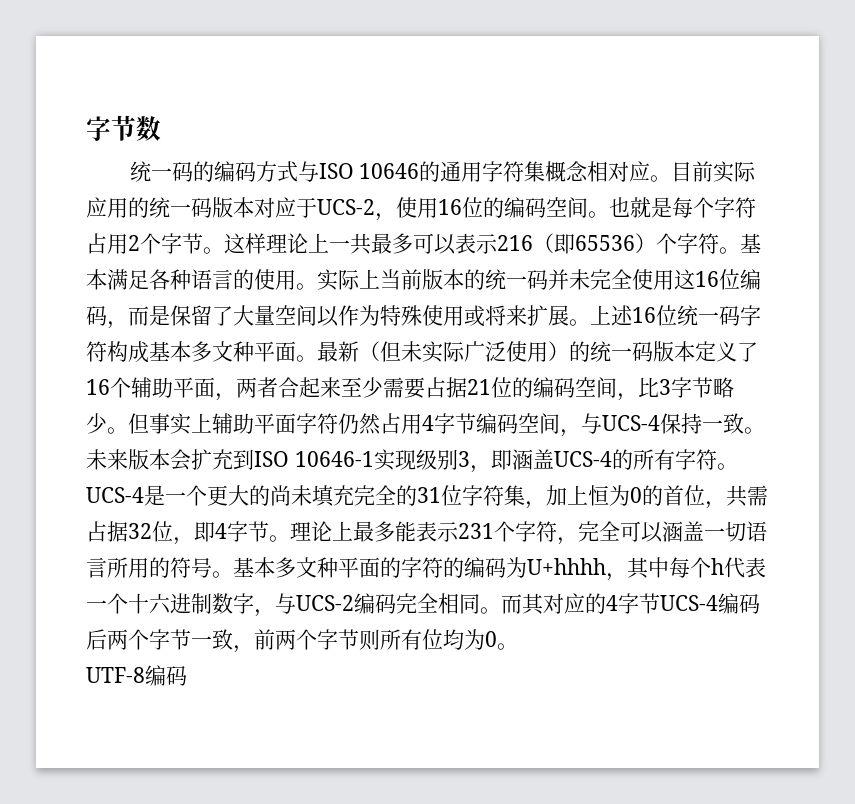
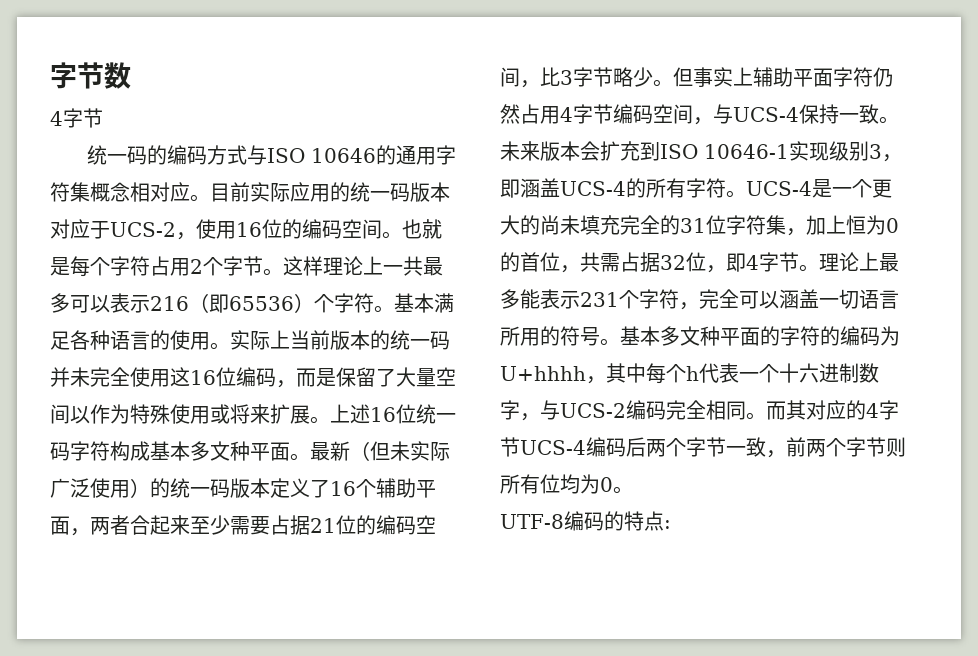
  字节数
+ 4字节
- UTF-8编码
+ UTF-8编码的特点:

